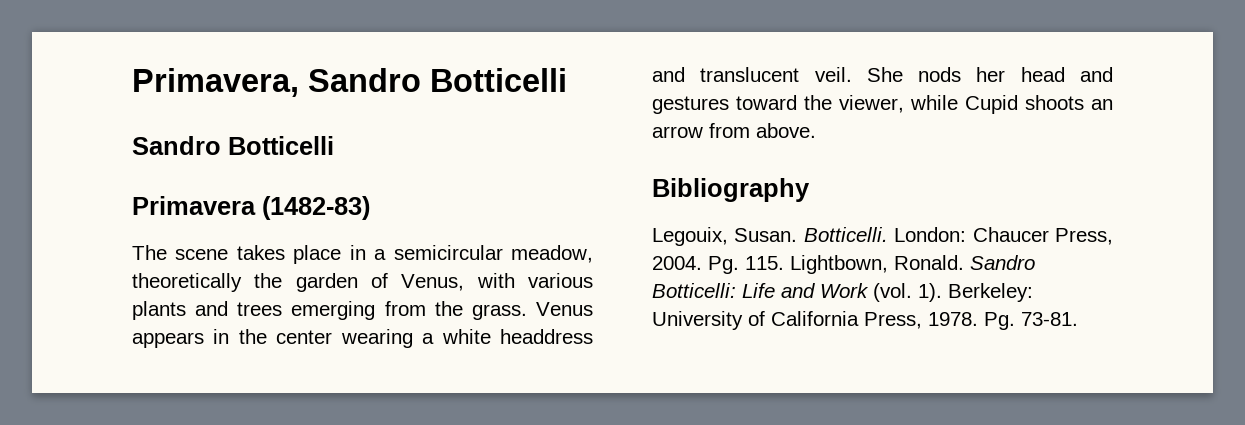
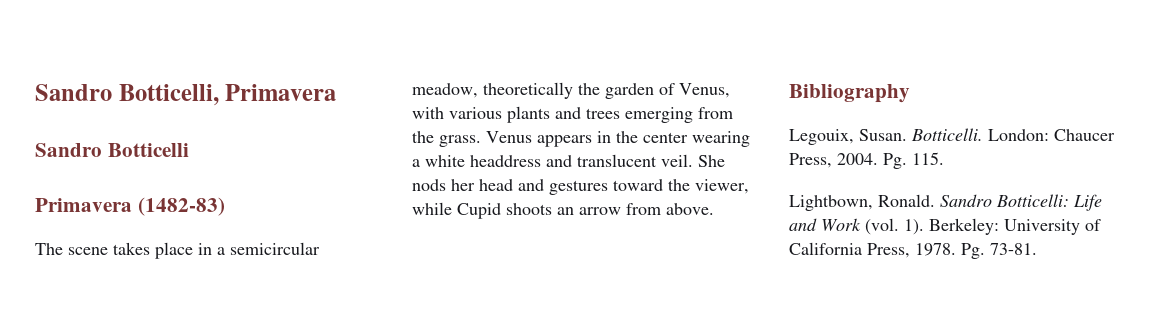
- Primavera, Sandro Botticelli
+ Sandro Botticelli, Primavera
- Pg. 115. Lightbown, Ronald.
+ Pg. 115.
+ Lightbown, Ronald.

